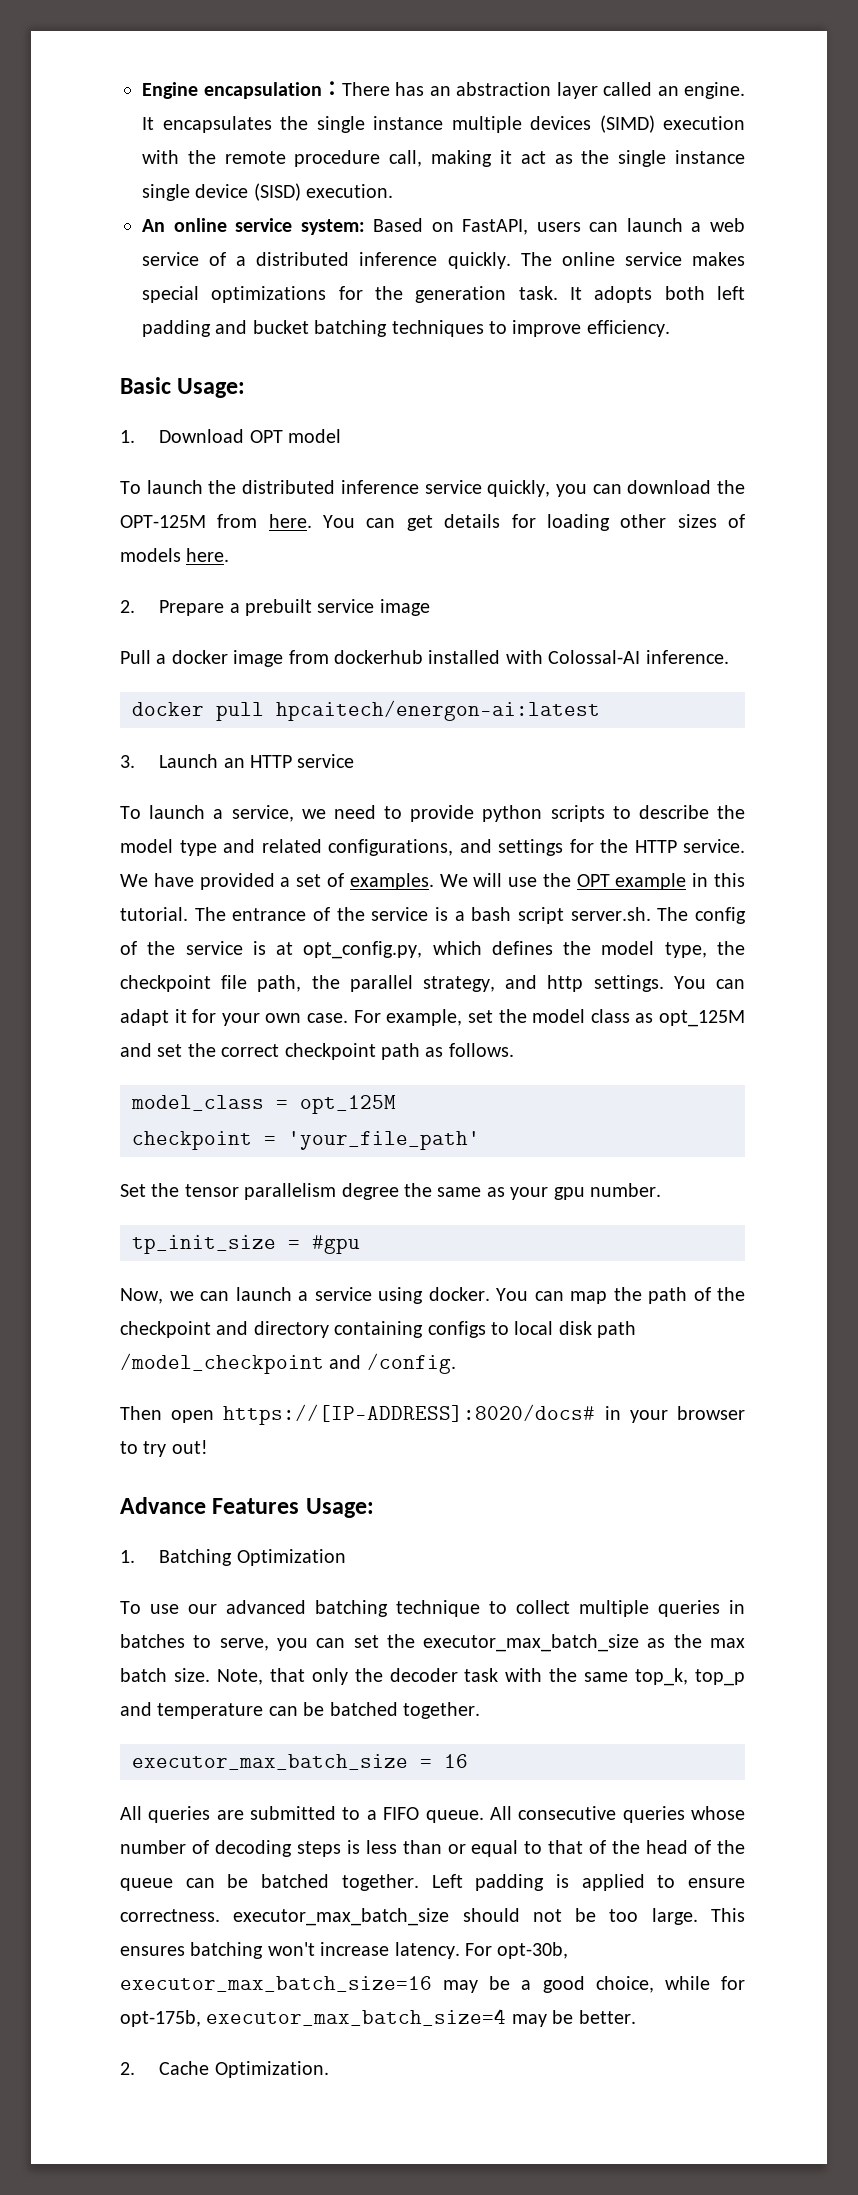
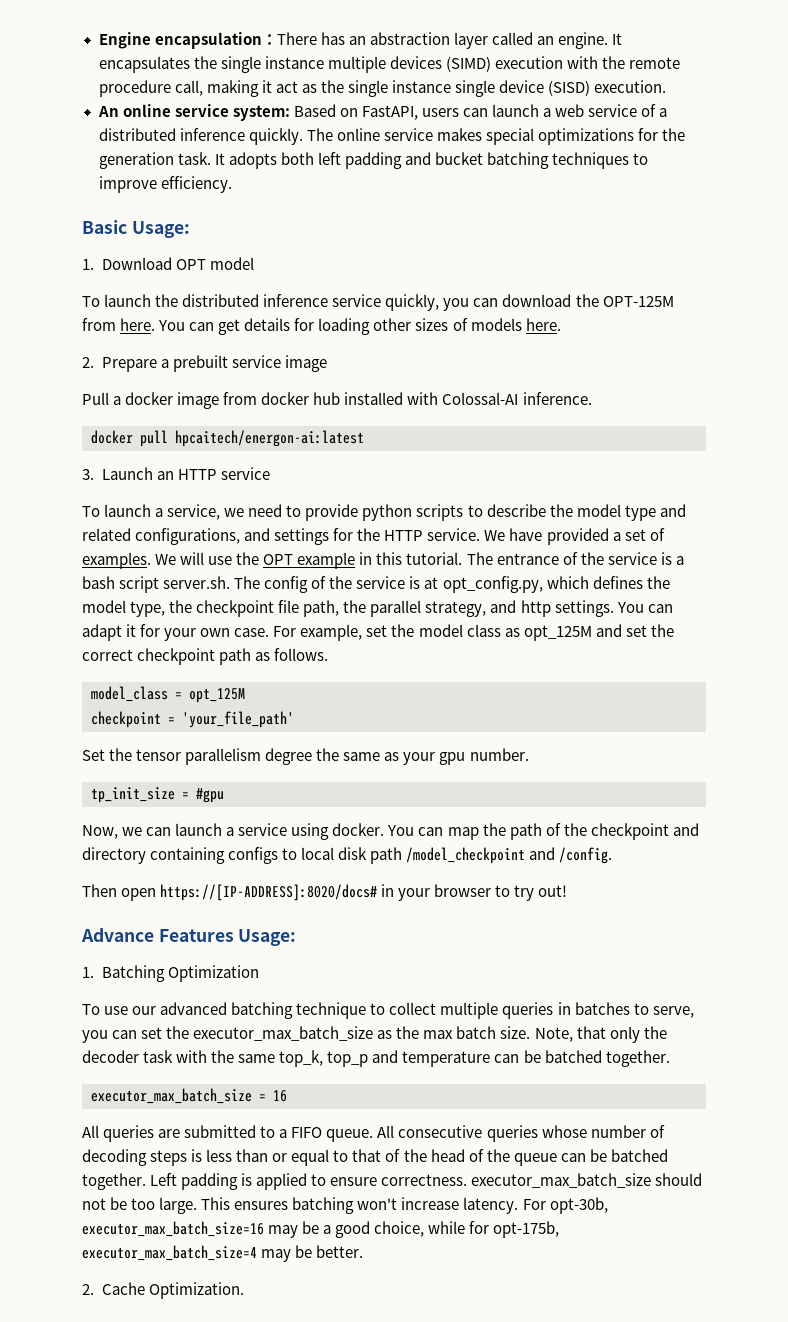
- Pull a docker image from dockerhub installed with Colossal-AI inference.
+ Pull a docker image from docker hub installed with Colossal-AI inference.

